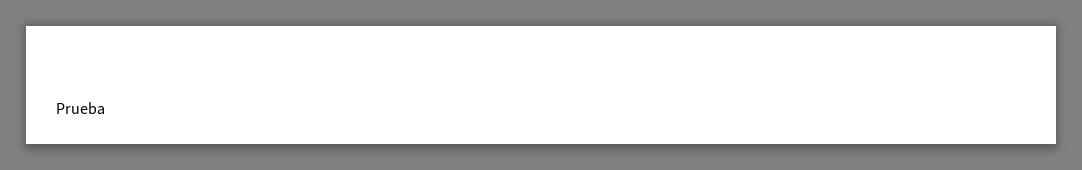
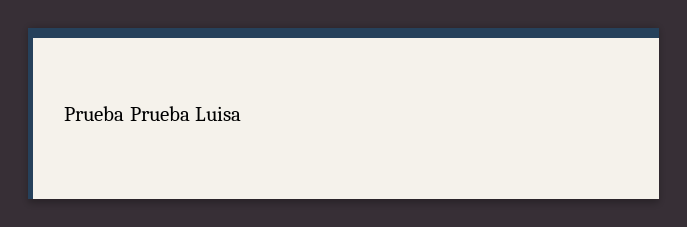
- Prueba
+ Prueba Prueba Luisa

